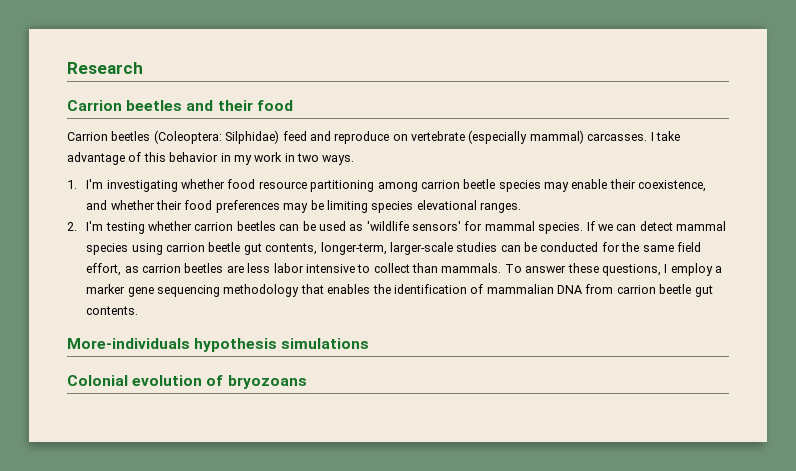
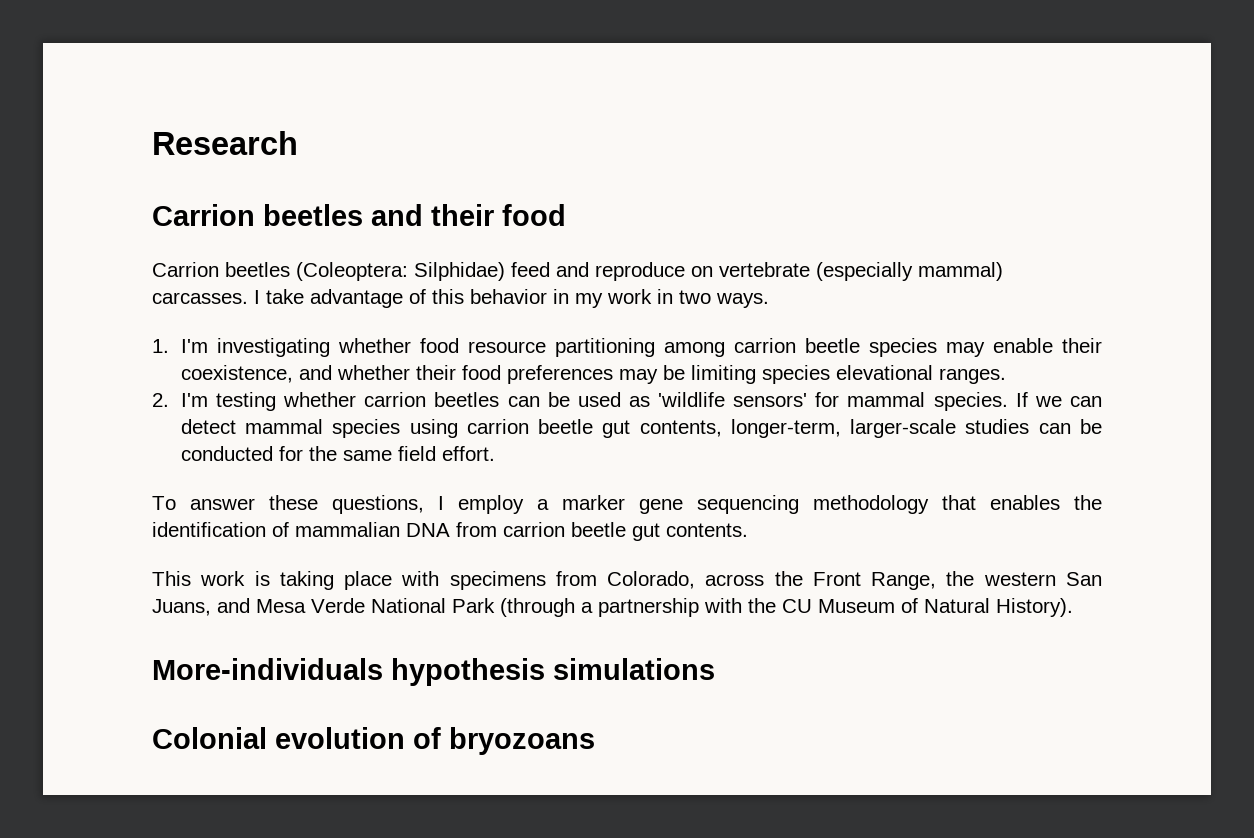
- If we can detect mammal species using carrion beetle gut contents, longer-term, larger-scale studies can be conducted for the same field effort, as carrion beetles are less labor intensive to collect than mammals. To answer these questions, I employ a marker gene sequencing methodology that enables the identification of mammalian DNA from carrion beetle gut contents.
+ If we can detect mammal species using carrion beetle gut contents, longer-term, larger-scale studies can be conducted for the same field effort.
+ To answer these questions, I employ a marker gene sequencing methodology that enables the identification of mammalian DNA from carrion beetle gut contents.
+ This work is taking place with specimens from Colorado, across the Front Range, the western San Juans, and Mesa Verde National Park (through a partnership with the CU Museum of Natural History).

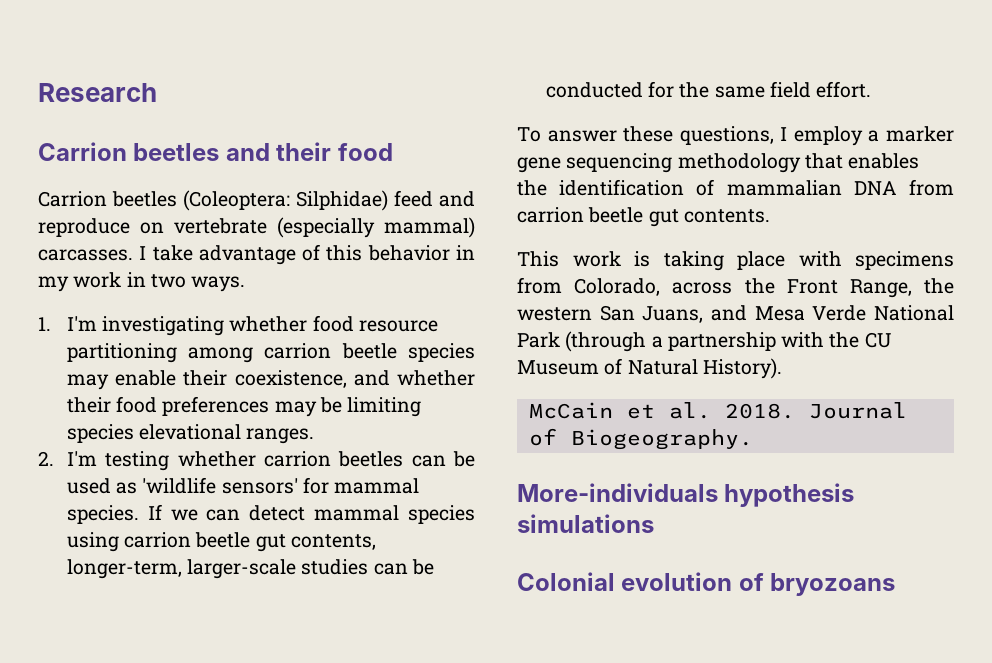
+ McCain et al. 2018. Journal of Biogeography.

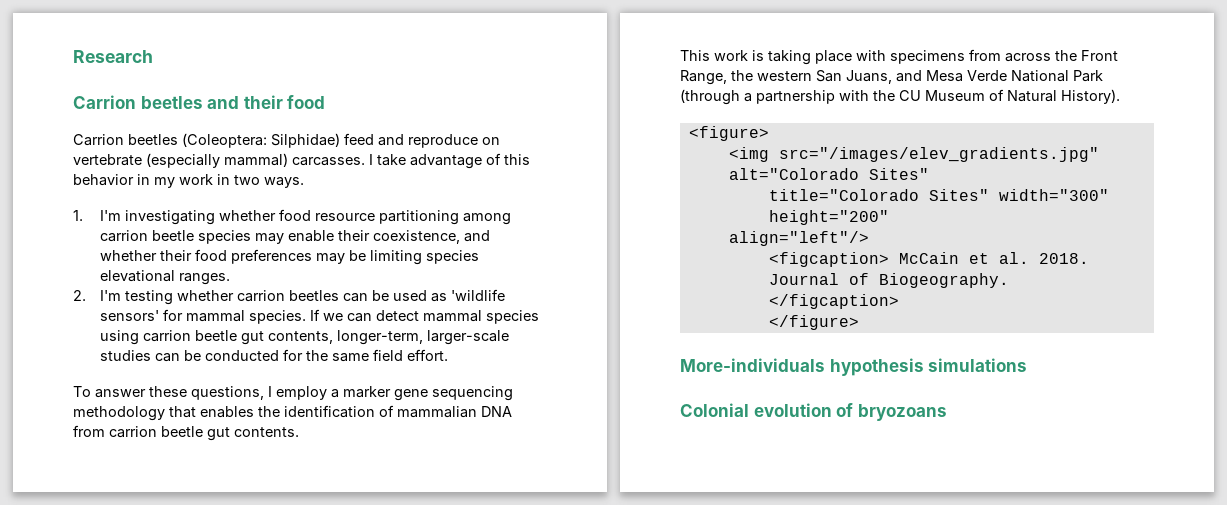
- This work is taking place with specimens from Colorado, across the Front Range, the western San Juans, and Mesa Verde National Park (through a partnership with the CU Museum of Natural History).
+ This work is taking place with specimens from across the Front Range, the western San Juans, and Mesa Verde National Park (through a partnership with the CU Museum of Natural History).
- McCain et al. 2018.
+ <figure>
+ <img src="/images/elev_gradients.jpg" alt="Colorado Sites"
+ title="Colorado Sites" width="300" height="200"
+ align="left"/>
+ <figcaption> McCain et al. 2018.
+ </figcaption>
+ </figure>

